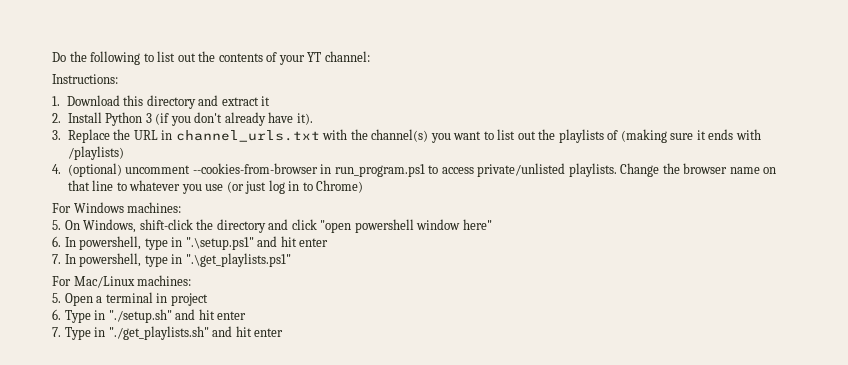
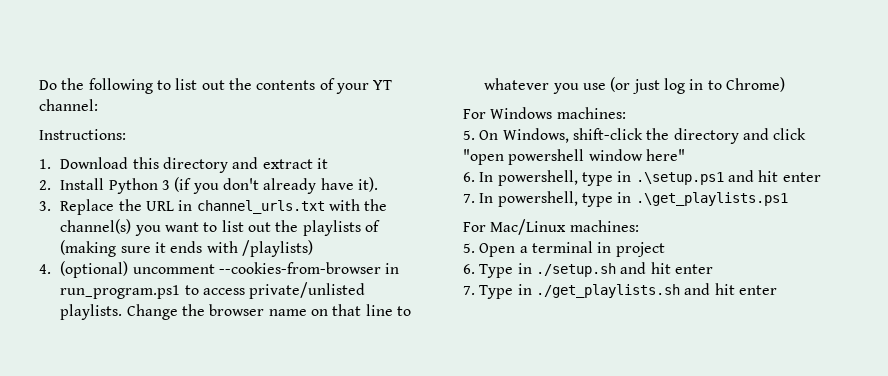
- 6. In powershell, type in ".\setup.ps1" and hit enter
+ 6. In powershell, type in .\setup.ps1 and hit enter
- 7. In powershell, type in ".\get_playlists.ps1"
+ 7. In powershell, type in .\get_playlists.ps1
- 6. Type in "./setup.sh" and hit enter
+ 6. Type in ./setup.sh and hit enter
- 7. Type in "./get_playlists.sh" and hit enter
+ 7. Type in ./get_playlists.sh and hit enter

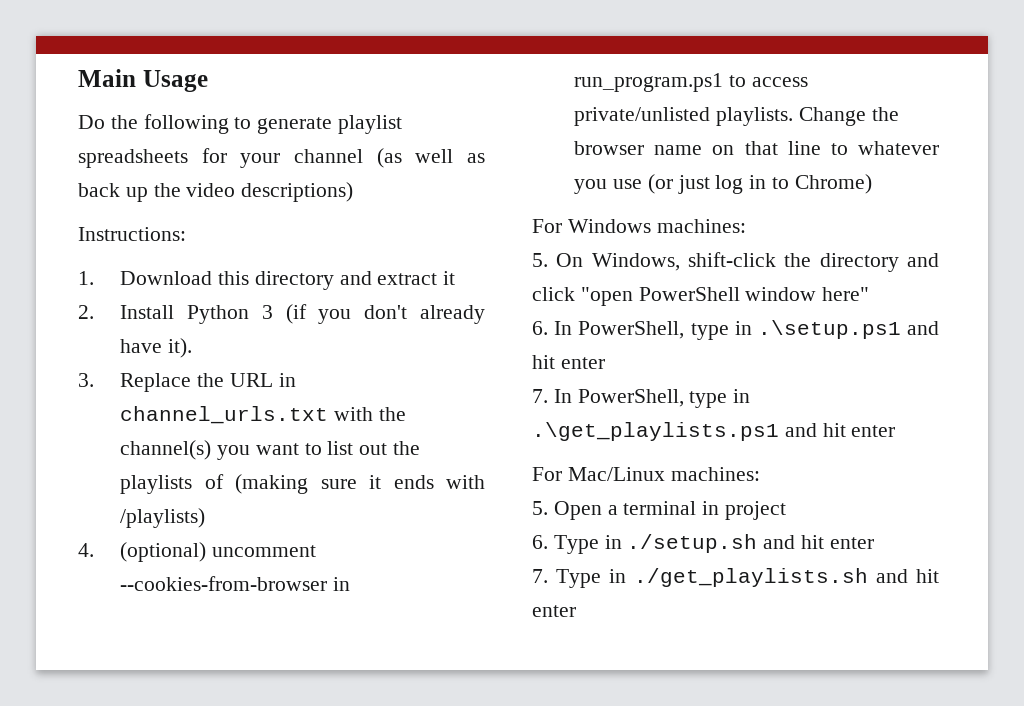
+ Main Usage
- Do the following to list out the contents of your YT channel:
+ Do the following to generate playlist spreadsheets for your channel (as well as back up the video descriptions)
- 5. On Windows, shift-click the directory and click "open powershell window here"
+ 5. On Windows, shift-click the directory and click "open PowerShell window here"
- 6. In powershell, type in .\setup.ps1 and hit enter
+ 6. In PowerShell, type in .\setup.ps1 and hit enter
- 7. In powershell, type in .\get_playlists.ps1
+ 7. In PowerShell, type in .\get_playlists.ps1 and hit enter

